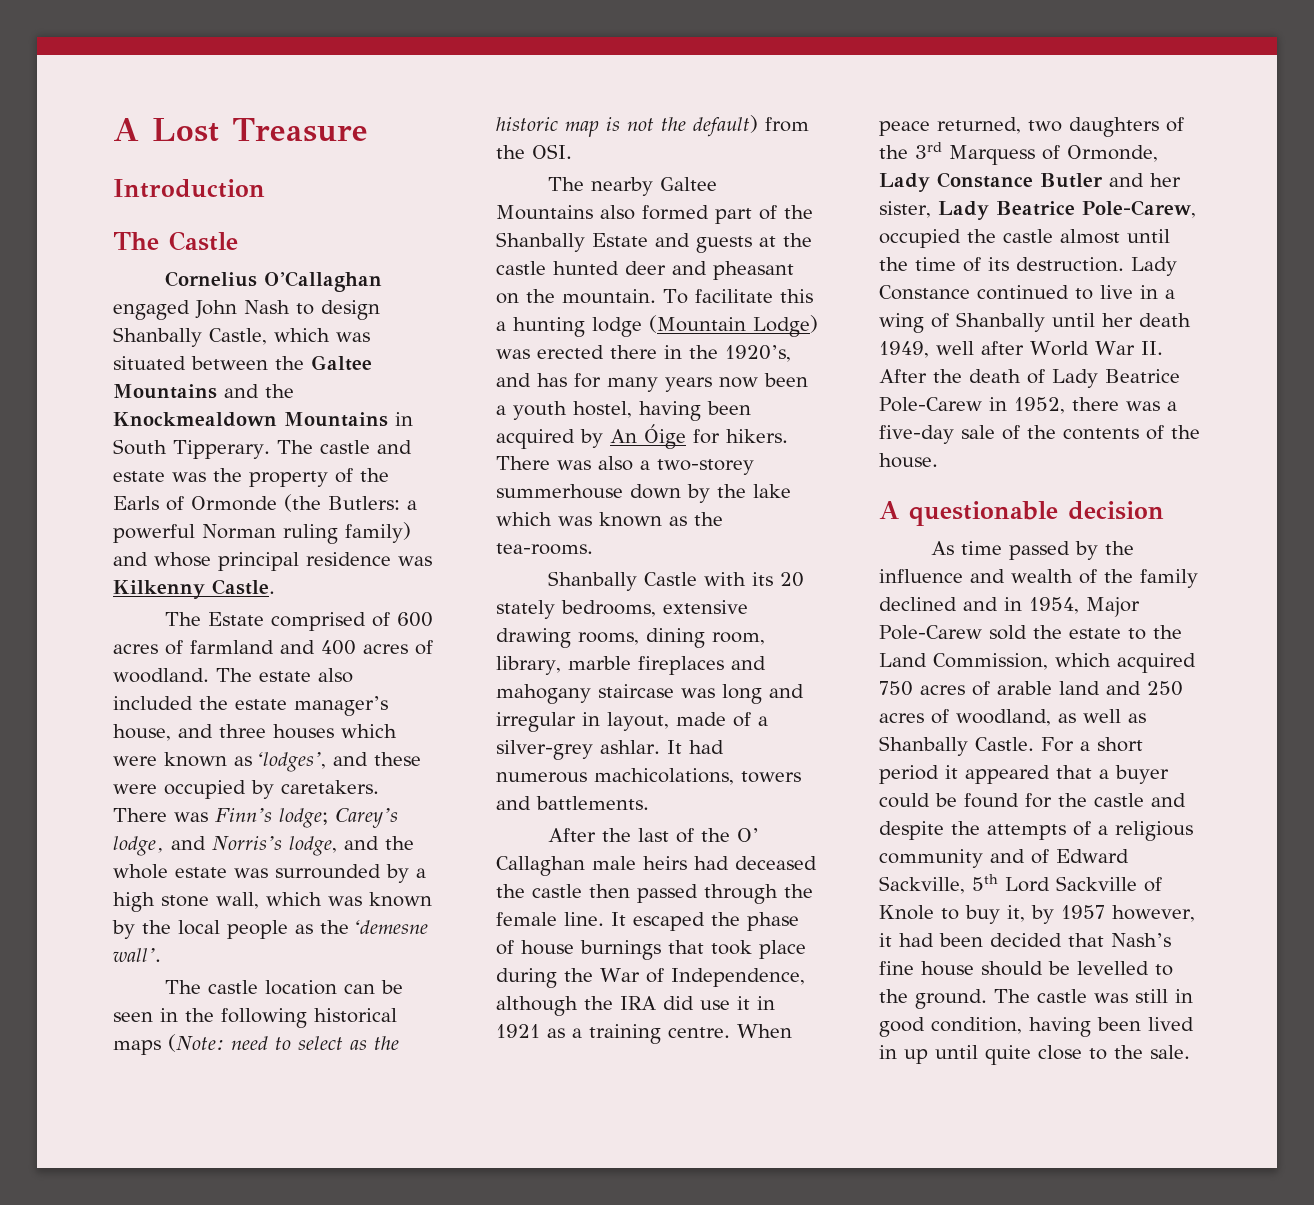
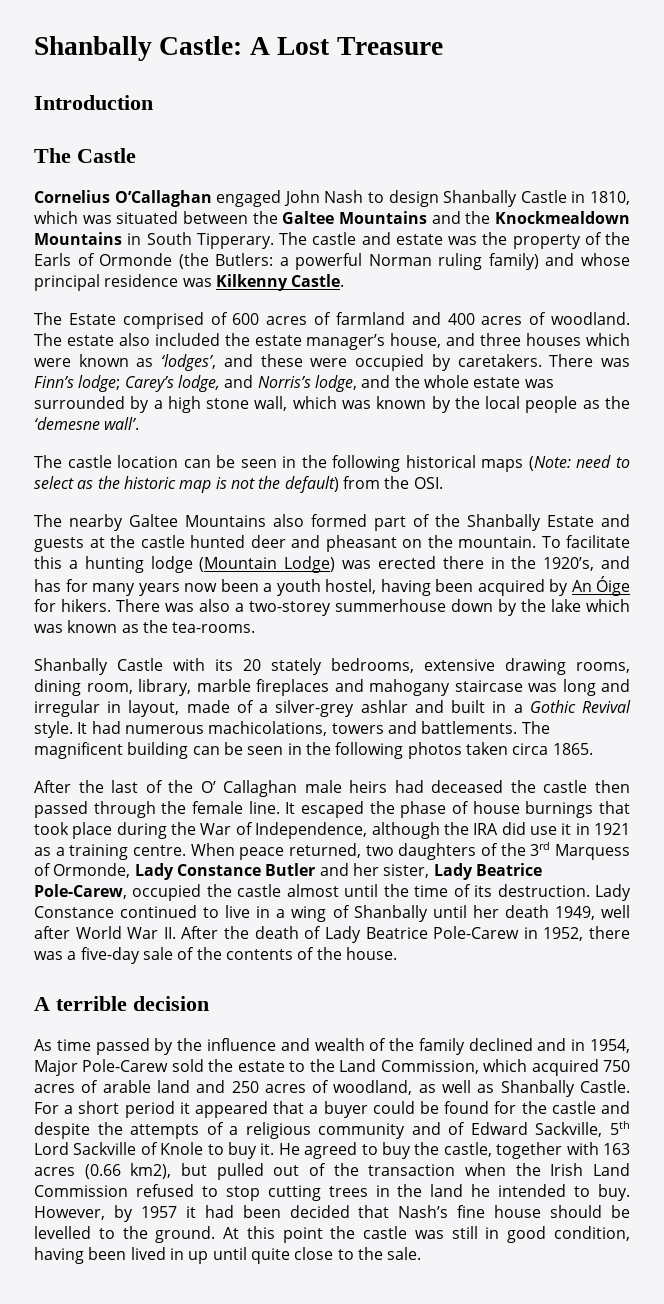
- A Lost Treasure
+ Shanbally Castle: A Lost Treasure
- Cornelius O’Callaghan engaged John Nash to design Shanbally Castle, which was situated between the Galtee Mountains and the Knockmealdown Mountains in South Tipperary.
+ Cornelius O’Callaghan engaged John Nash to design Shanbally Castle in 1810, which was situated between the Galtee Mountains and the Knockmealdown Mountains in South Tipperary.
- Shanbally Castle with its 20 stately bedrooms, extensive drawing rooms, dining room, library, marble fireplaces and mahogany staircase was long and irregular in layout, made of a silver-grey ashlar.
+ Shanbally Castle with its 20 stately bedrooms, extensive drawing rooms, dining room, library, marble fireplaces and mahogany staircase was long and irregular in layout, made of a silver-grey ashlar and built in a Gothic Revival style.
+ The magnificent building can be seen in the following photos taken circa 1865.
- A questionable decision
+ A terrible decision
- For a short period it appeared that a buyer could be found for the castle and despite the attempts of a religious community and of Edward Sackville, 5th Lord Sackville of Knole to buy it, by 1957 however, it had been decided that Nash’s fine house should be levelled to the ground.
+ For a short period it appeared that a buyer could be found for the castle and despite the attempts of a religious community and of Edward Sackville, 5th Lord Sackville of Knole to buy it. He agreed to buy the castle, together with 163 acres (0.66 km2), but pulled out of the transaction when the Irish Land Commission refused to stop cutting trees in the land he intended to buy. However, by 1957 it had been decided that Nash’s fine house should be levelled to the ground.
- The castle was still in good condition, having been lived in up until quite close to the sale.
+ At this point the castle was still in good condition, having been lived in up until quite close to the sale.

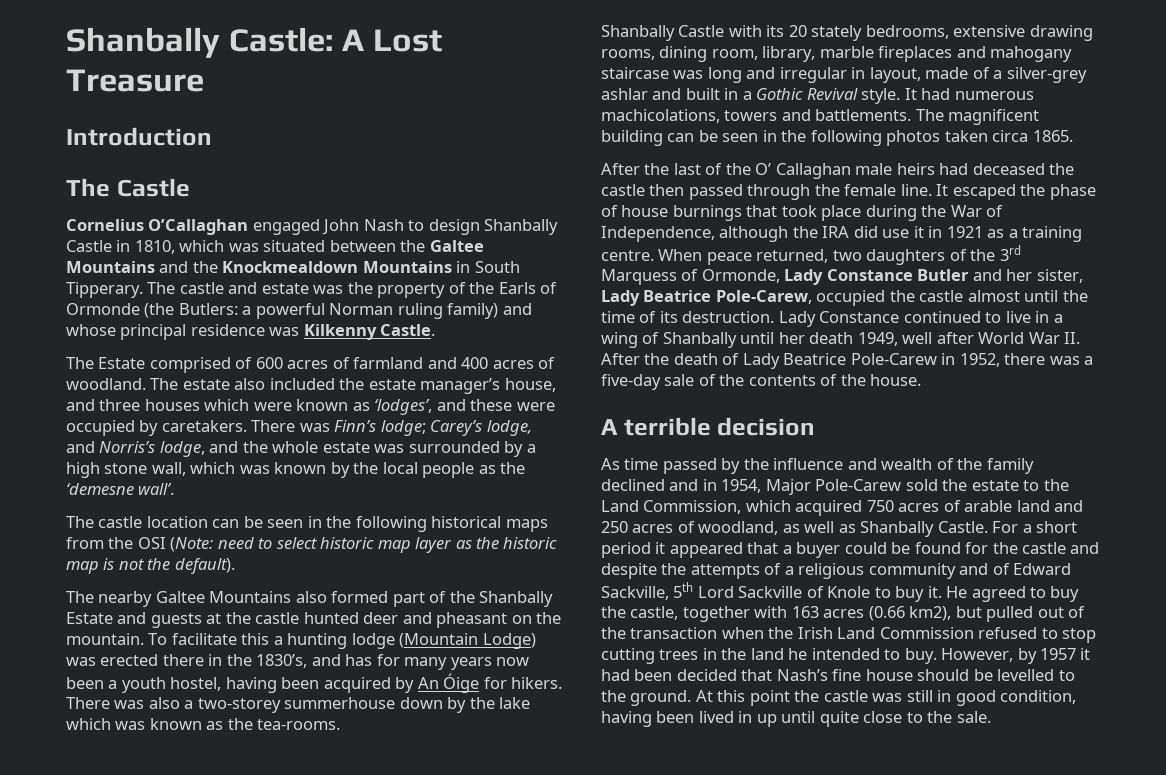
- The castle location can be seen in the following historical maps (Note: need to select as the historic map is not the default) from the OSI.
+ The castle location can be seen in the following historical maps from the OSI (Note: need to select historic map layer as the historic map is not the default).
- To facilitate this a hunting lodge (Mountain Lodge) was erected there in the 1920’s, and has for many years now been a youth hostel, having been acquired by An Óige for hikers.
+ To facilitate this a hunting lodge (Mountain Lodge) was erected there in the 1830’s, and has for many years now been a youth hostel, having been acquired by An Óige for hikers.

